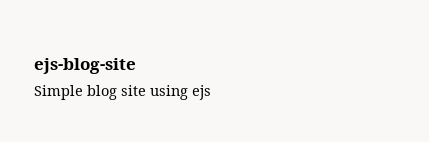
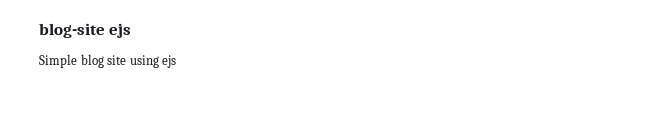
- ejs-blog-site
+ blog-site ejs

